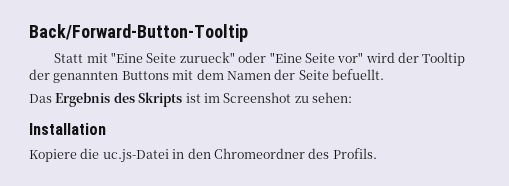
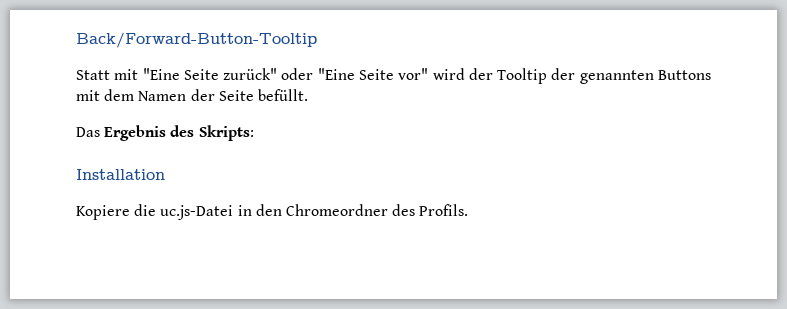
- Statt mit "Eine Seite zurueck" oder "Eine Seite vor" wird der Tooltip der genannten Buttons mit dem Namen der Seite befuellt.
+ Statt mit "Eine Seite zurück" oder "Eine Seite vor" wird der Tooltip der genannten Buttons mit dem Namen der Seite befüllt.
- Das Ergebnis des Skripts ist im Screenshot zu sehen:
+ Das Ergebnis des Skripts:

